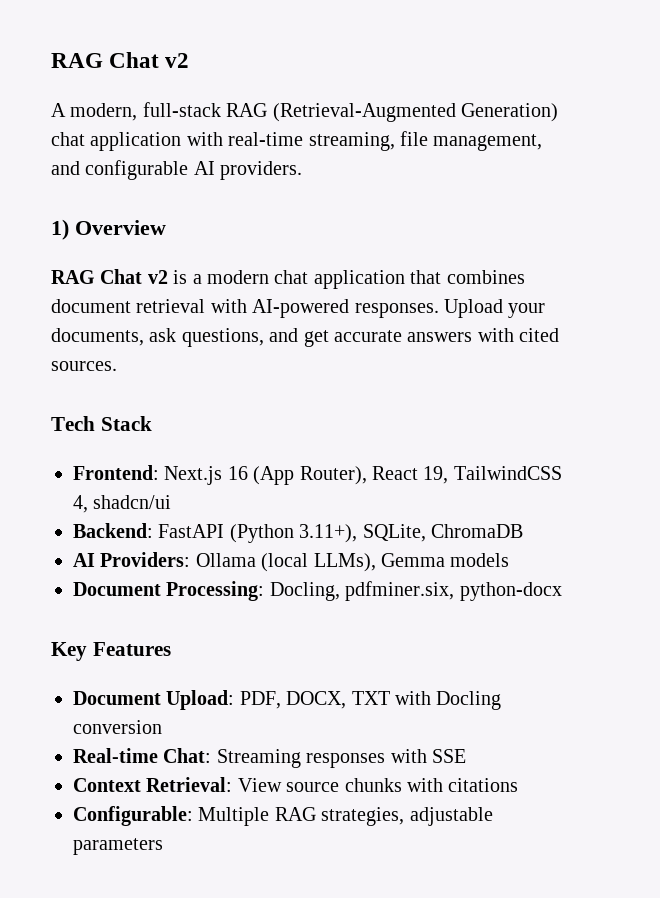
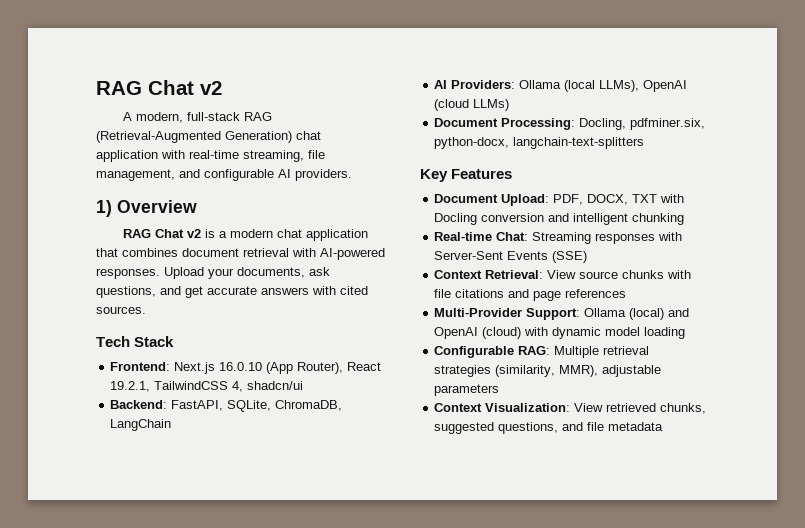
- Frontend: Next.js 16 (App Router), React 19, TailwindCSS 4, shadcn/ui
+ Frontend: Next.js 16.0.10 (App Router), React 19.2.1, TailwindCSS 4, shadcn/ui
- Backend: FastAPI (Python 3.11+), SQLite, ChromaDB
+ Backend: FastAPI, SQLite, ChromaDB, LangChain
- AI Providers: Ollama (local LLMs), Gemma models
+ AI Providers: Ollama (local LLMs), OpenAI (cloud LLMs)
- Document Processing: Docling, pdfminer.six, python-docx
+ Document Processing: Docling, pdfminer.six, python-docx, langchain-text-splitters
- Document Upload: PDF, DOCX, TXT with Docling conversion
+ Document Upload: PDF, DOCX, TXT with Docling conversion and intelligent chunking
- Real-time Chat: Streaming responses with SSE
+ Real-time Chat: Streaming responses with Server-Sent Events (SSE)
- Context Retrieval: View source chunks with citations
- Configurable: Multiple RAG strategies, adjustable parameters
+ Context Retrieval: View source chunks with file citations and page references
+ Multi-Provider Support: Ollama (local) and OpenAI (cloud) with dynamic model loading
+ Configurable RAG: Multiple retrieval strategies (similarity, MMR), adjustable parameters
+ Context Visualization: View retrieved chunks, suggested questions, and file metadata

